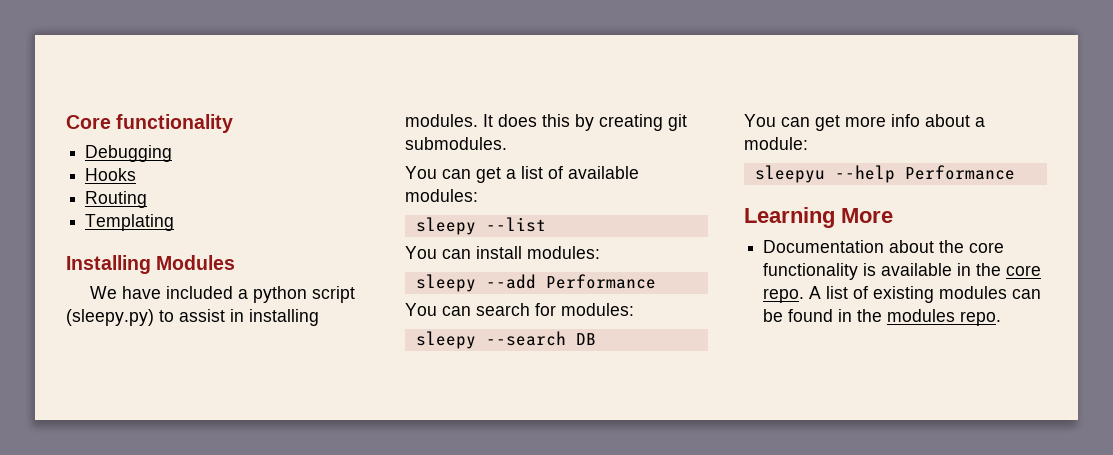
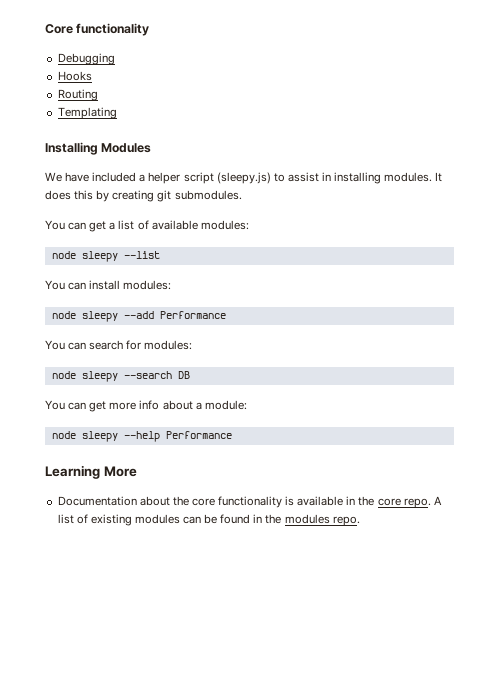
- We have included a python script (sleepy.py) to assist in installing modules.
+ We have included a helper script (sleepy.js) to assist in installing modules.
- sleepy --list
+ node sleepy --list
- sleepy --add Performance
+ node sleepy --add Performance
- sleepy --search DB
+ node sleepy --search DB
- sleepyu --help Performance
+ node sleepy --help Performance

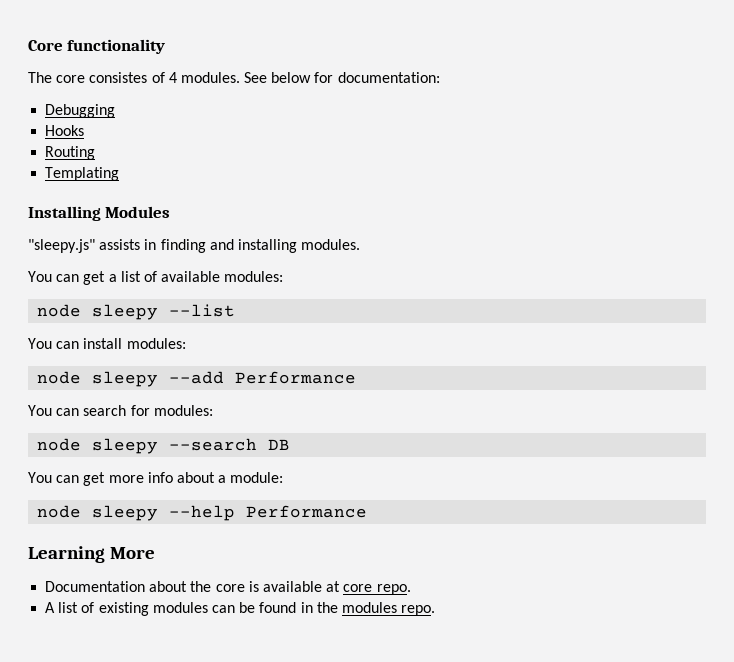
+ The core consistes of 4 modules. See below for documentation:
- We have included a helper script (sleepy.js) to assist in installing modules. It does this by creating git submodules.
+ "sleepy.js" assists in finding and installing modules.
- Documentation about the core functionality is available in the core repo. A list of existing modules can be found in the modules repo.
+ Documentation about the core is available at core repo.
+ A list of existing modules can be found in the modules repo.

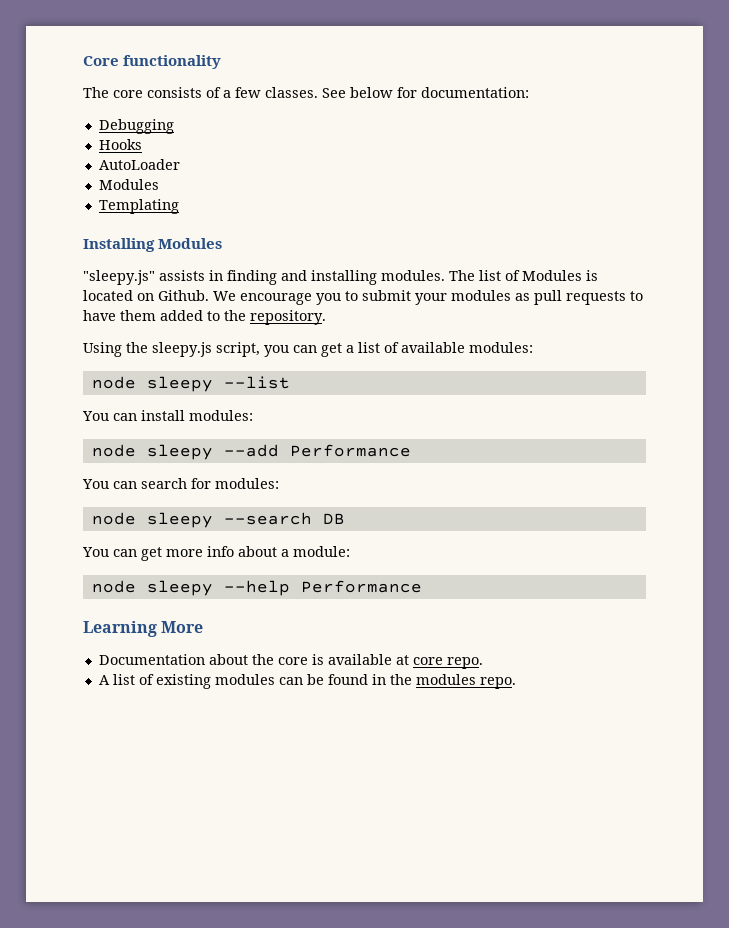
- The core consistes of 4 modules.
+ The core consists of a few classes.
- Routing
+ AutoLoader
+ Modules
- "sleepy.js" assists in finding and installing modules.
- You can get a list of available modules:
+ "sleepy.js" assists in finding and installing modules. The list of Modules is located on Github. We encourage you to submit your modules as pull requests to have them added to the repository.
+ Using the sleepy.js script, you can get a list of available modules:

